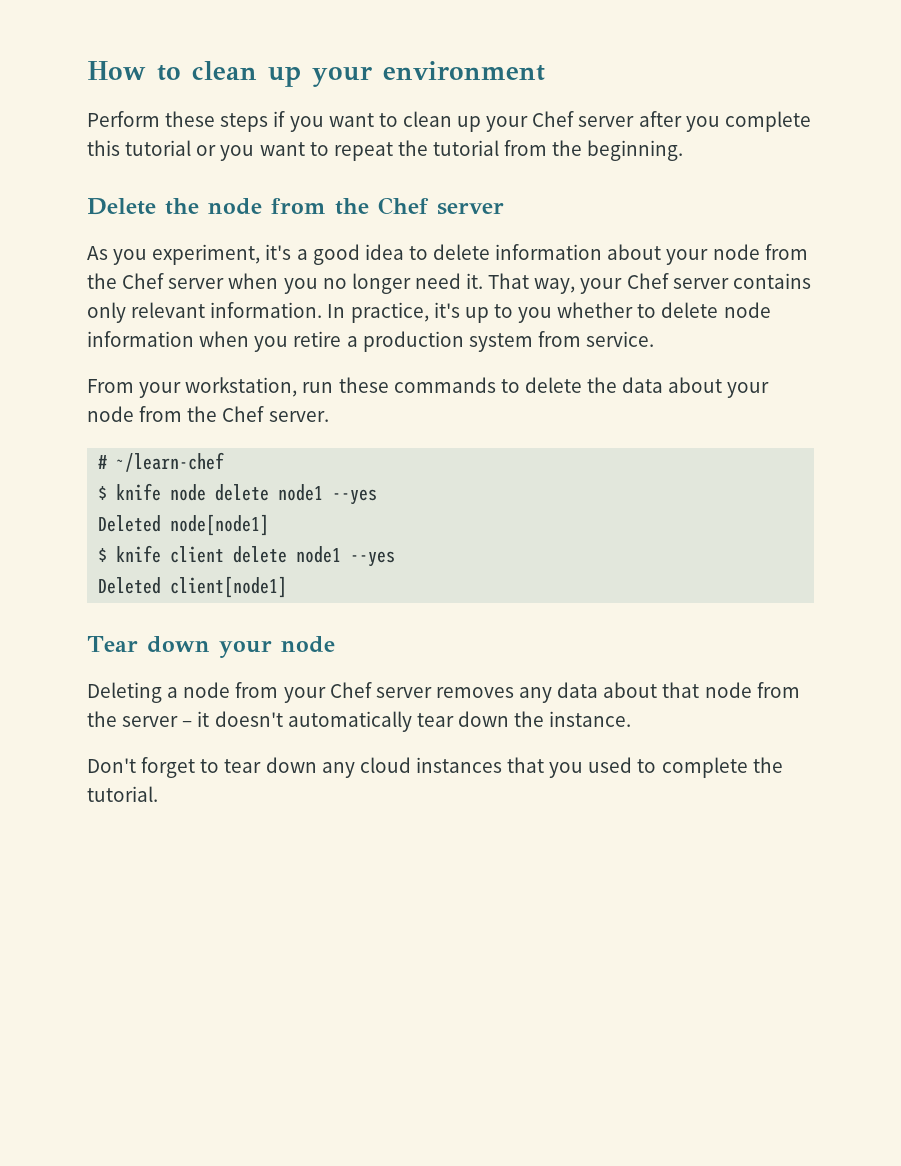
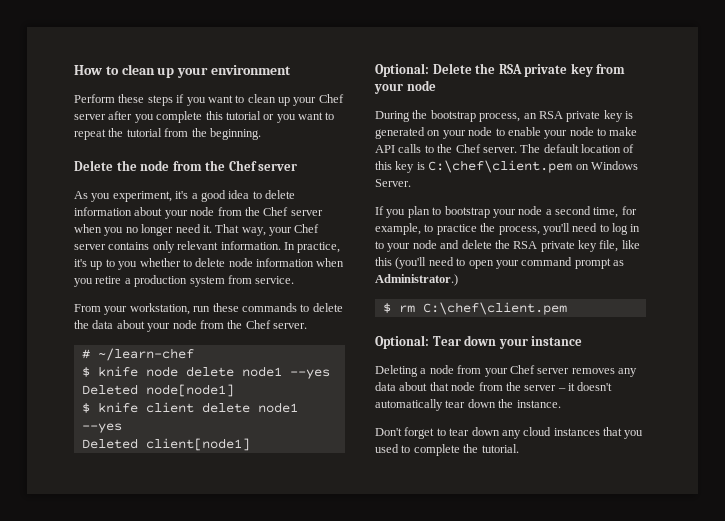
- Tear down your node
+ Optional: Delete the RSA private key from your node
+ During the bootstrap process, an RSA private key is generated on your node to enable your node to make API calls to the Chef server. The default location of this key is C:\chef\client.pem on Windows Server.
+ If you plan to bootstrap your node a second time, for example, to practice the process, you'll need to log in to your node and delete the RSA private key file, like this (you'll need to open your command prompt as Administrator.)
+ $ rm C:\chef\client.pem
+ Optional: Tear down your instance

